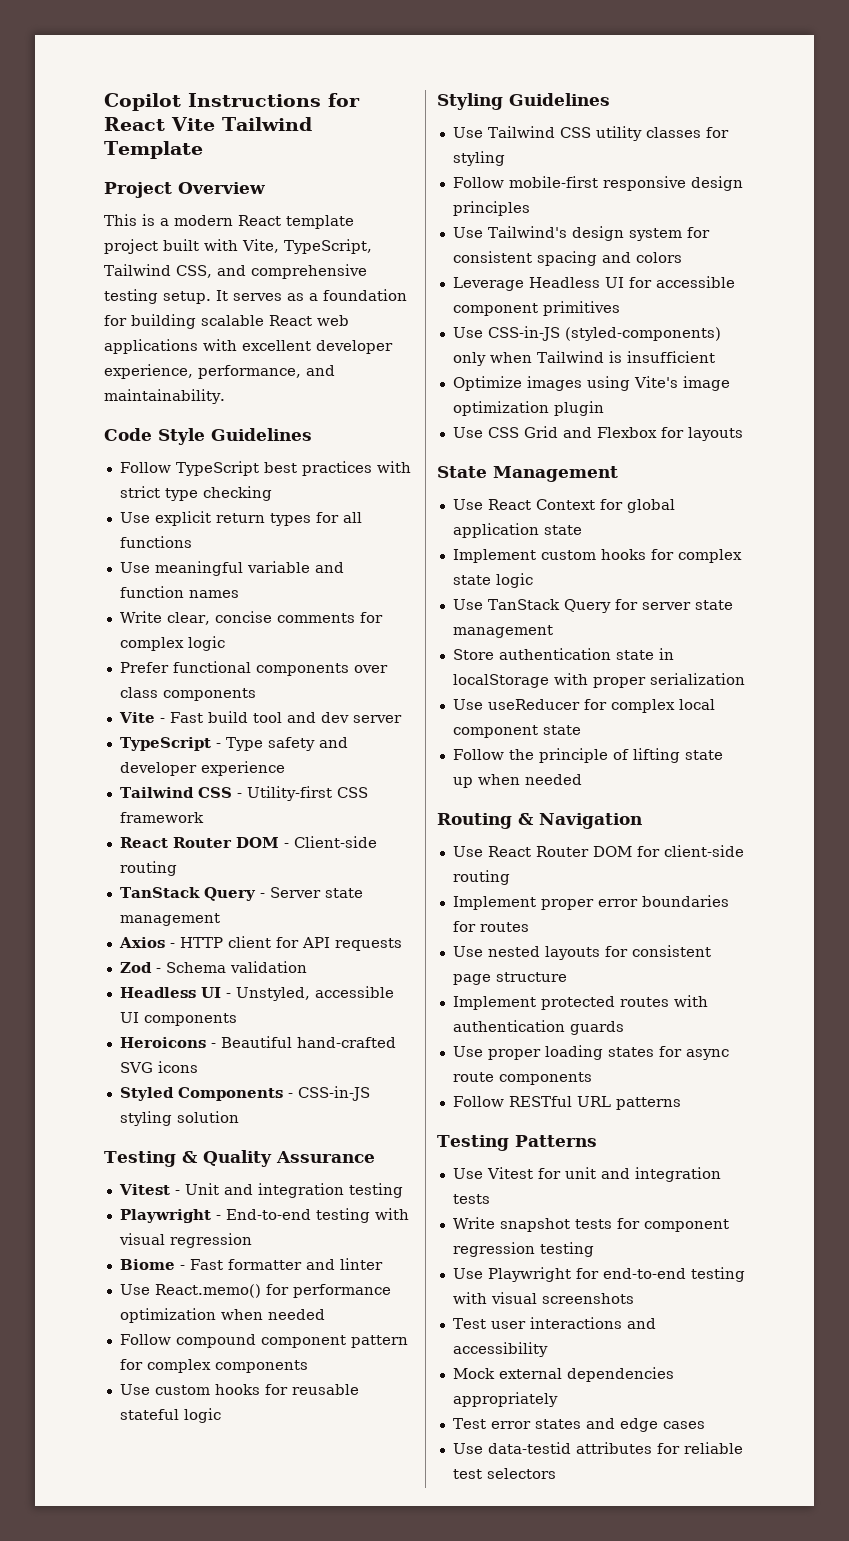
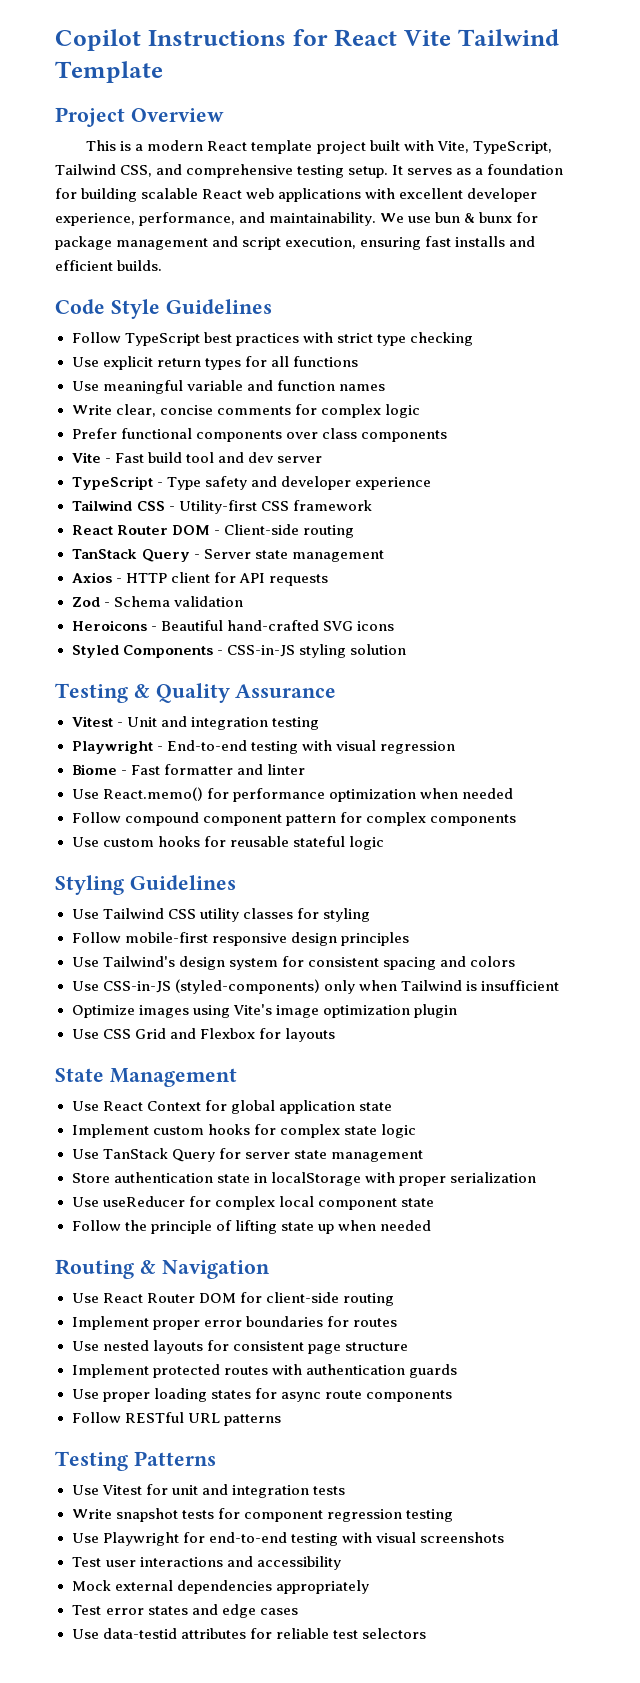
+ We use bun & bunx for package management and script execution, ensuring fast installs and efficient builds.
- Headless UI - Unstyled, accessible UI components
- Leverage Headless UI for accessible component primitives

